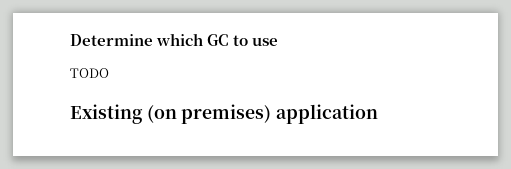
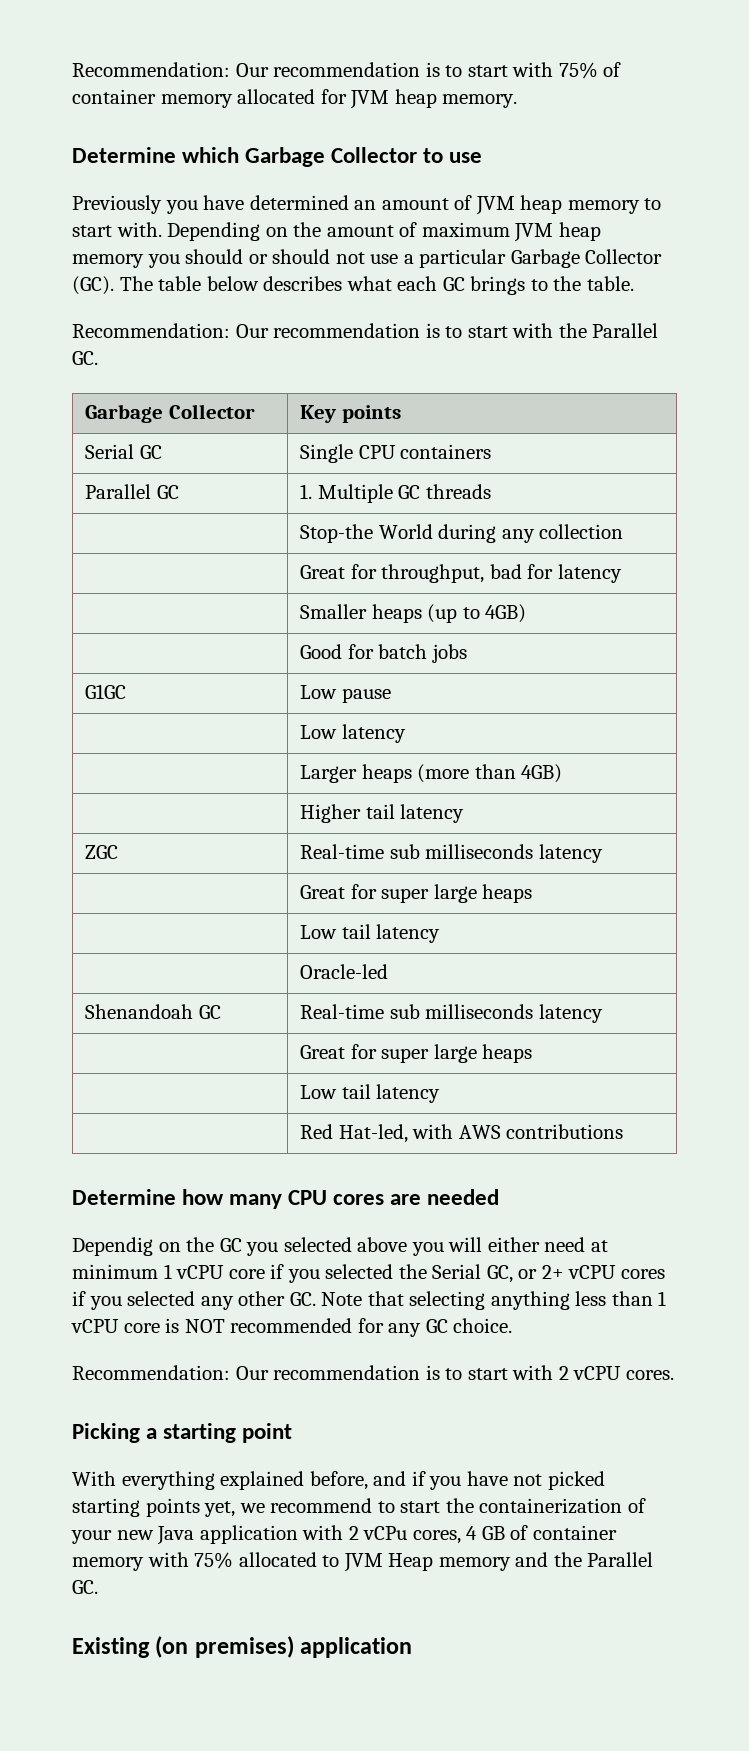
- Determine which GC to use
- TODO
+ Recommendation: Our recommendation is to start with 75% of container memory allocated for JVM heap memory.
+ Determine which Garbage Collector to use
+ Previously you have determined an amount of JVM heap memory to start with. Depending on the amount of maximum JVM heap memory you should or should not use a particular Garbage Collector (GC). The table below describes what each GC brings to the table.
+ Recommendation: Our recommendation is to start with the Parallel GC.
+ Garbage Collector | Key points
+ Serial GC | Single CPU containers
+ Parallel GC | 1. Multiple GC threads
+ | Stop-the World during any collection
+ | Great for throughput, bad for latency
+ | Smaller heaps (up to 4GB)
+ | Good for batch jobs
+ G1GC | Low pause
+ | Low latency
+ | Larger heaps (more than 4GB)
+ | Higher tail latency
+ ZGC | Real-time sub milliseconds latency
+ | Great for super large heaps
+ | Low tail latency
+ | Oracle-led
+ Shenandoah GC | Real-time sub milliseconds latency
+ | Great for super large heaps
+ | Low tail latency
+ | Red Hat-led, with AWS contributions
+ Determine how many CPU cores are needed
+ Dependig on the GC you selected above you will either need at minimum 1 vCPU core if you selected the Serial GC, or 2+ vCPU cores if you selected any other GC. Note that selecting anything less than 1 vCPU core is NOT recommended for any GC choice.
+ Recommendation: Our recommendation is to start with 2 vCPU cores.
+ Picking a starting point
+ With everything explained before, and if you have not picked starting points yet, we recommend to start the containerization of your new Java application with 2 vCPu cores, 4 GB of container memory with 75% allocated to JVM Heap memory and the Parallel GC.

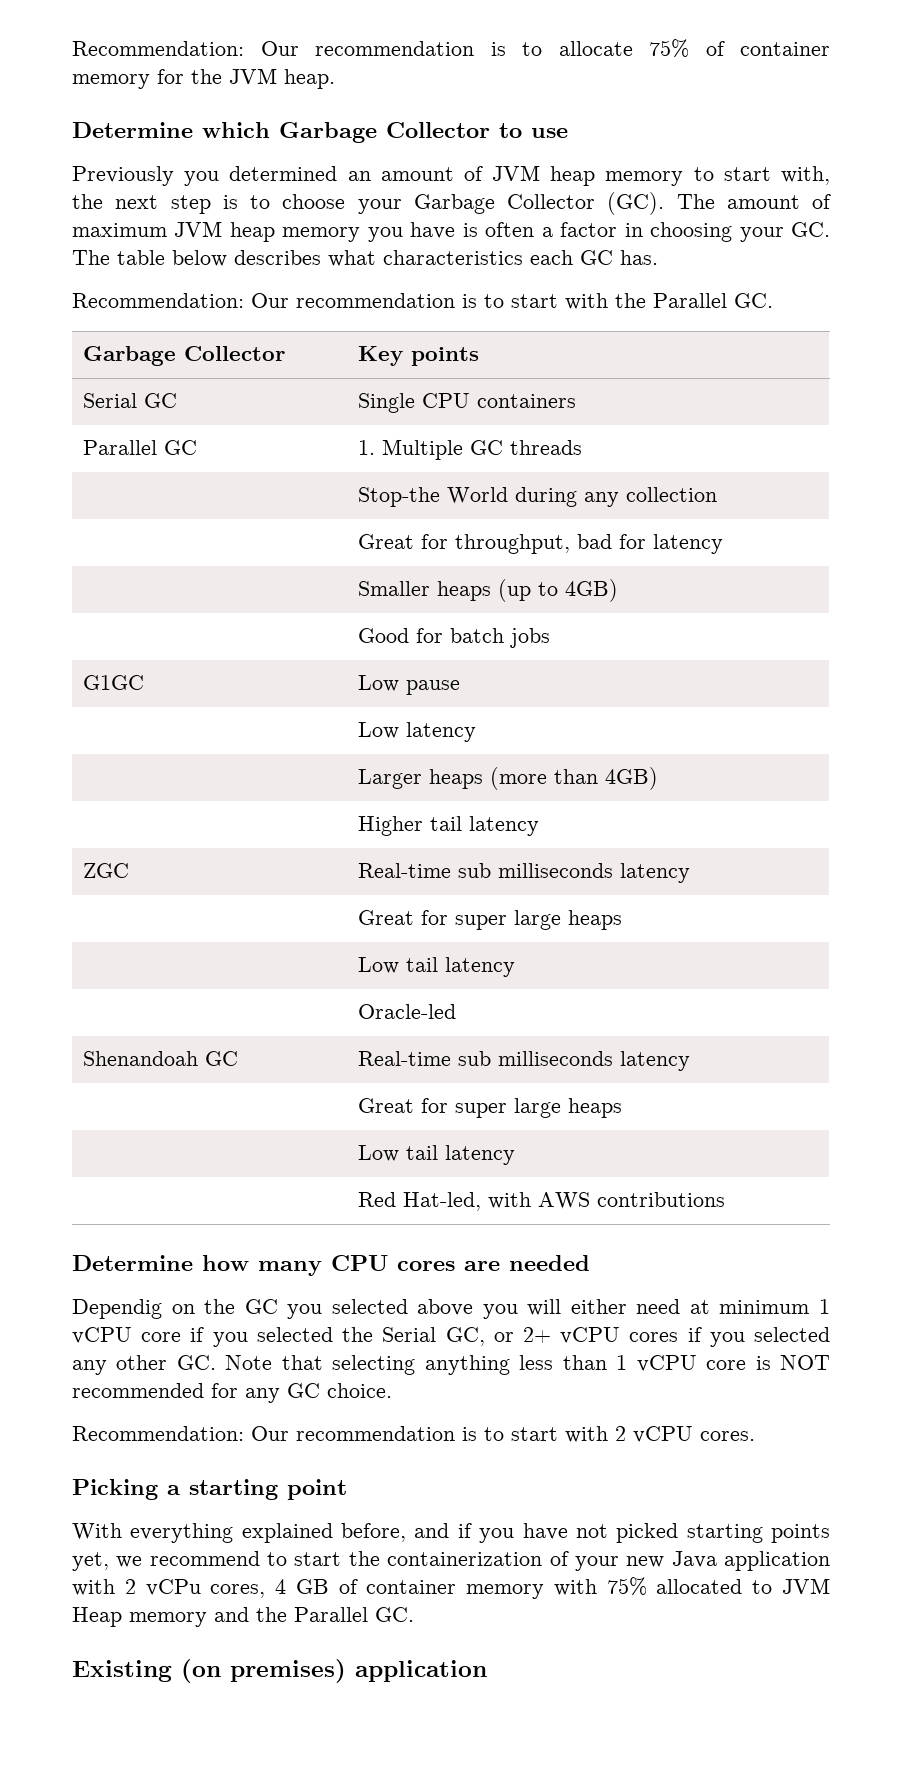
- Recommendation: Our recommendation is to start with 75% of container memory allocated for JVM heap memory.
+ Recommendation: Our recommendation is to allocate 75% of container memory for the JVM heap.
- Previously you have determined an amount of JVM heap memory to start with. Depending on the amount of maximum JVM heap memory you should or should not use a particular Garbage Collector (GC). The table below describes what each GC brings to the table.
+ Previously you determined an amount of JVM heap memory to start with, the next step is to choose your Garbage Collector (GC). The amount of maximum JVM heap memory you have is often a factor in choosing your GC. The table below describes what characteristics each GC has.

